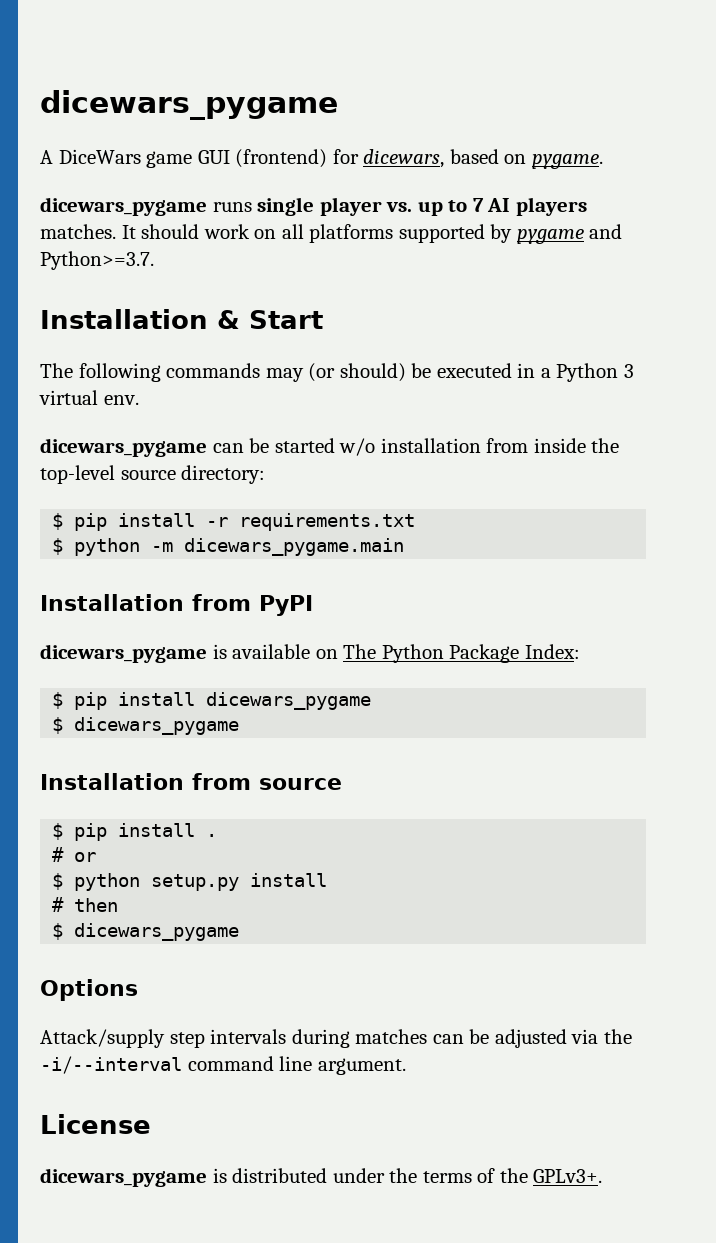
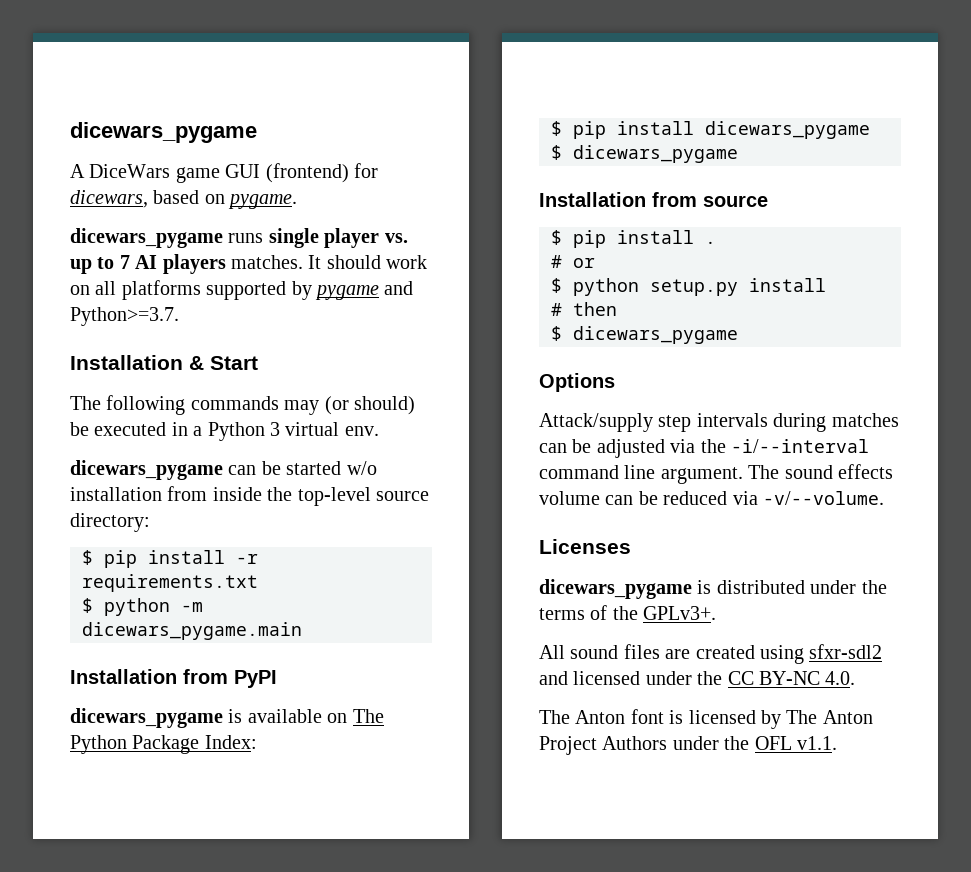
- Attack/supply step intervals during matches can be adjusted via the -i/--interval command line argument.
- License
+ Attack/supply step intervals during matches can be adjusted via the -i/--interval command line argument. The sound effects volume can be reduced via -v/--volume.
+ Licenses
+ All sound files are created using sfxr-sdl2 and licensed under the CC BY-NC 4.0.
+ The Anton font is licensed by The Anton Project Authors under the OFL v1.1.

